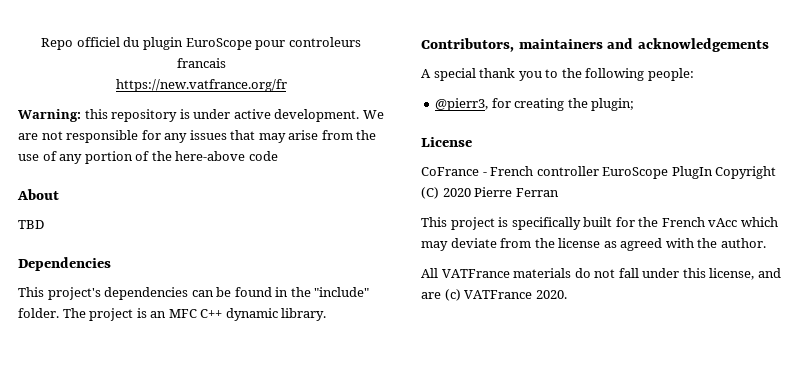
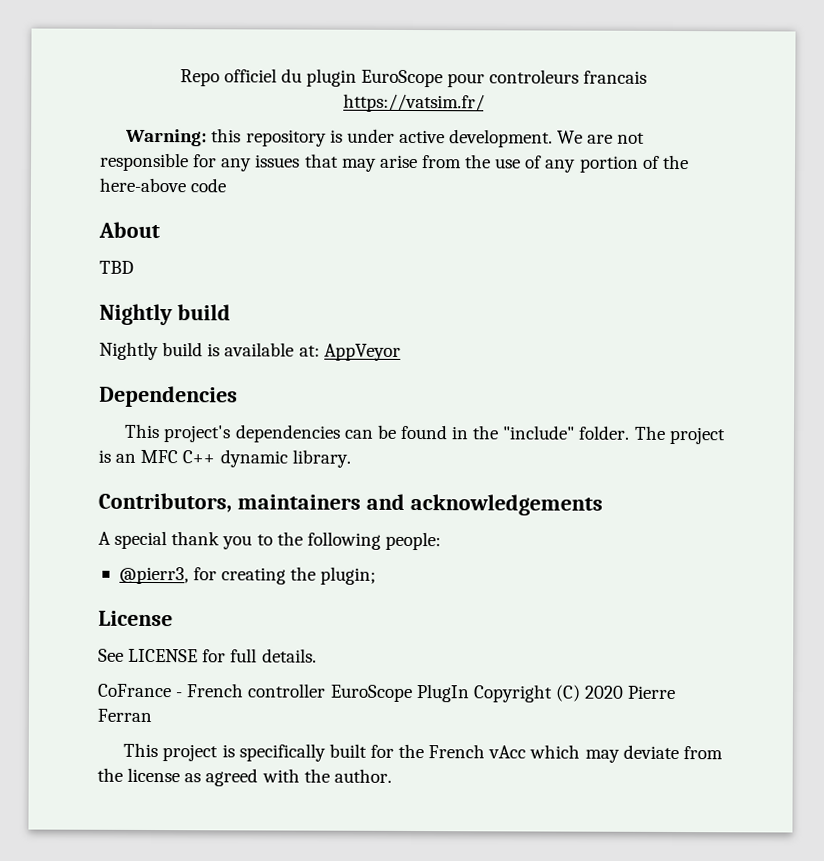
- https://new.vatfrance.org/fr
+ https://vatsim.fr/
  TBD
+ Nightly build
+ Nightly build is available at: AppVeyor
+ See LICENSE for full details.
- All VATFrance materials do not fall under this license, and are (c) VATFrance 2020.

